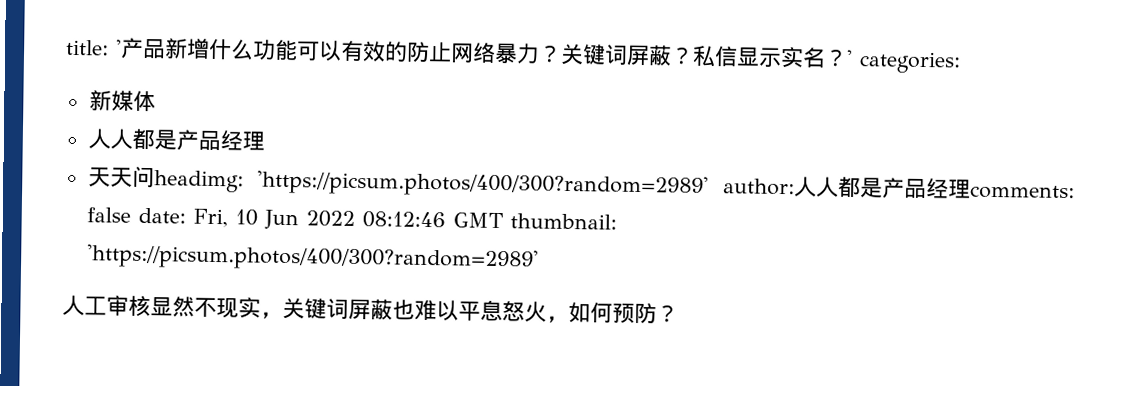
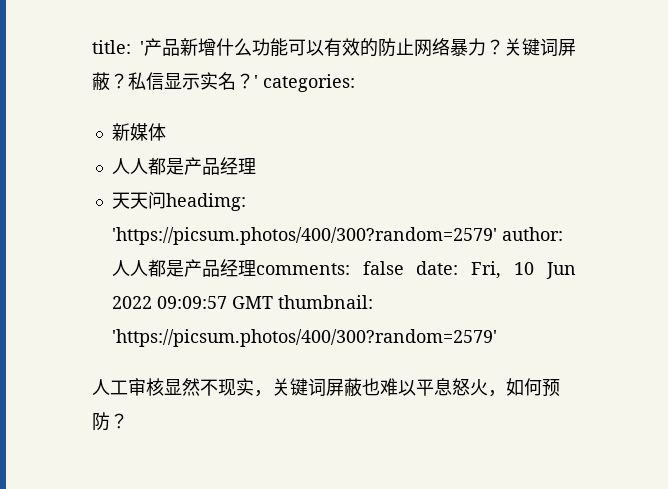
- 天天问headimg: 'https://picsum.photos/400/300?random=2989' author:人人都是产品经理comments: false date: Fri, 10 Jun 2022 08:12:46 GMT thumbnail: 'https://picsum.photos/400/300?random=2989'
+ 天天问headimg: 'https://picsum.photos/400/300?random=2579' author:人人都是产品经理comments: false date: Fri, 10 Jun 2022 09:09:57 GMT thumbnail: 'https://picsum.photos/400/300?random=2579'

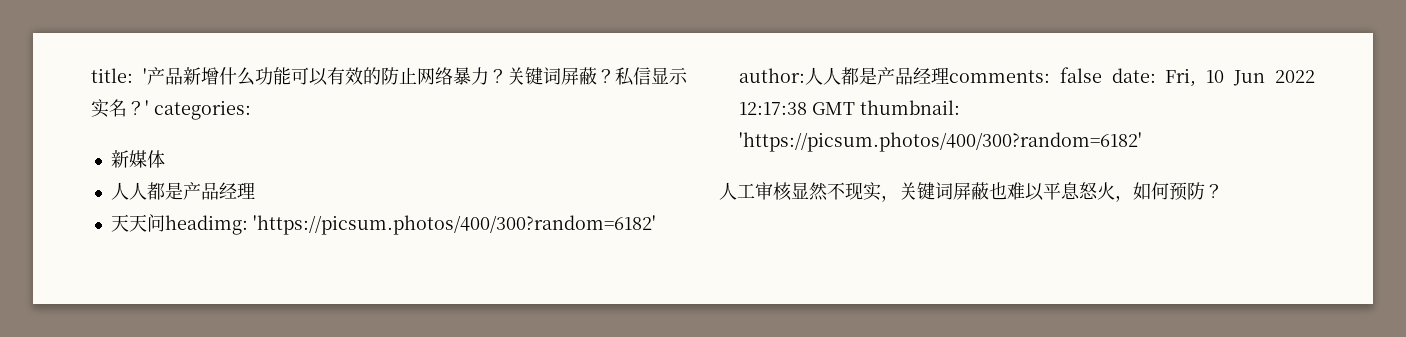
- 天天问headimg: 'https://picsum.photos/400/300?random=2579' author:人人都是产品经理comments: false date: Fri, 10 Jun 2022 09:09:57 GMT thumbnail: 'https://picsum.photos/400/300?random=2579'
+ 天天问headimg: 'https://picsum.photos/400/300?random=6182' author:人人都是产品经理comments: false date: Fri, 10 Jun 2022 12:17:38 GMT thumbnail: 'https://picsum.photos/400/300?random=6182'

